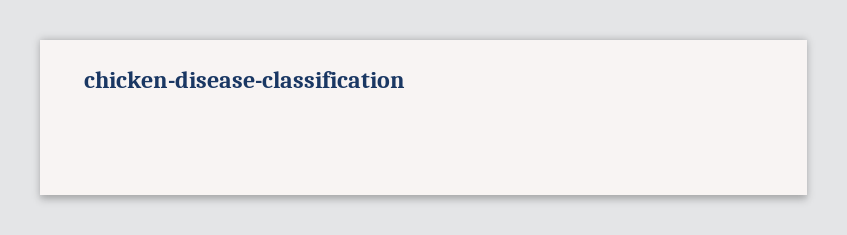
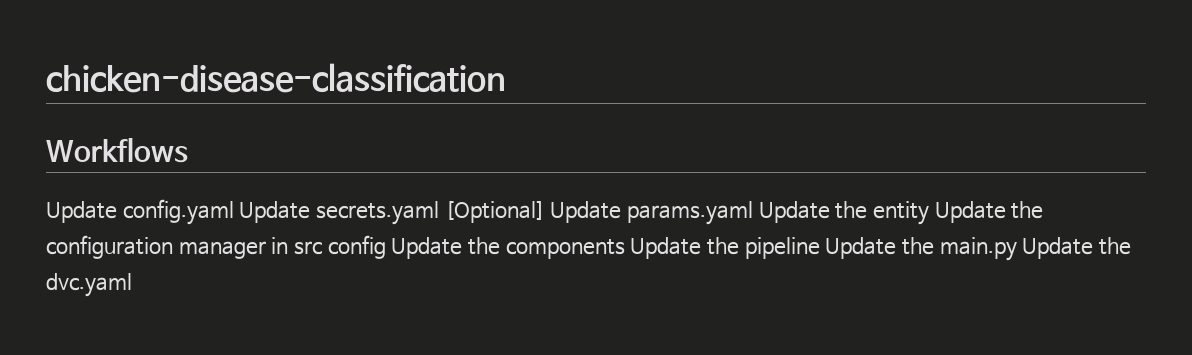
+ Workflows
+ Update config.yaml Update secrets.yaml [Optional] Update params.yaml Update the entity Update the configuration manager in src config Update the components Update the pipeline Update the main.py Update the dvc.yaml

